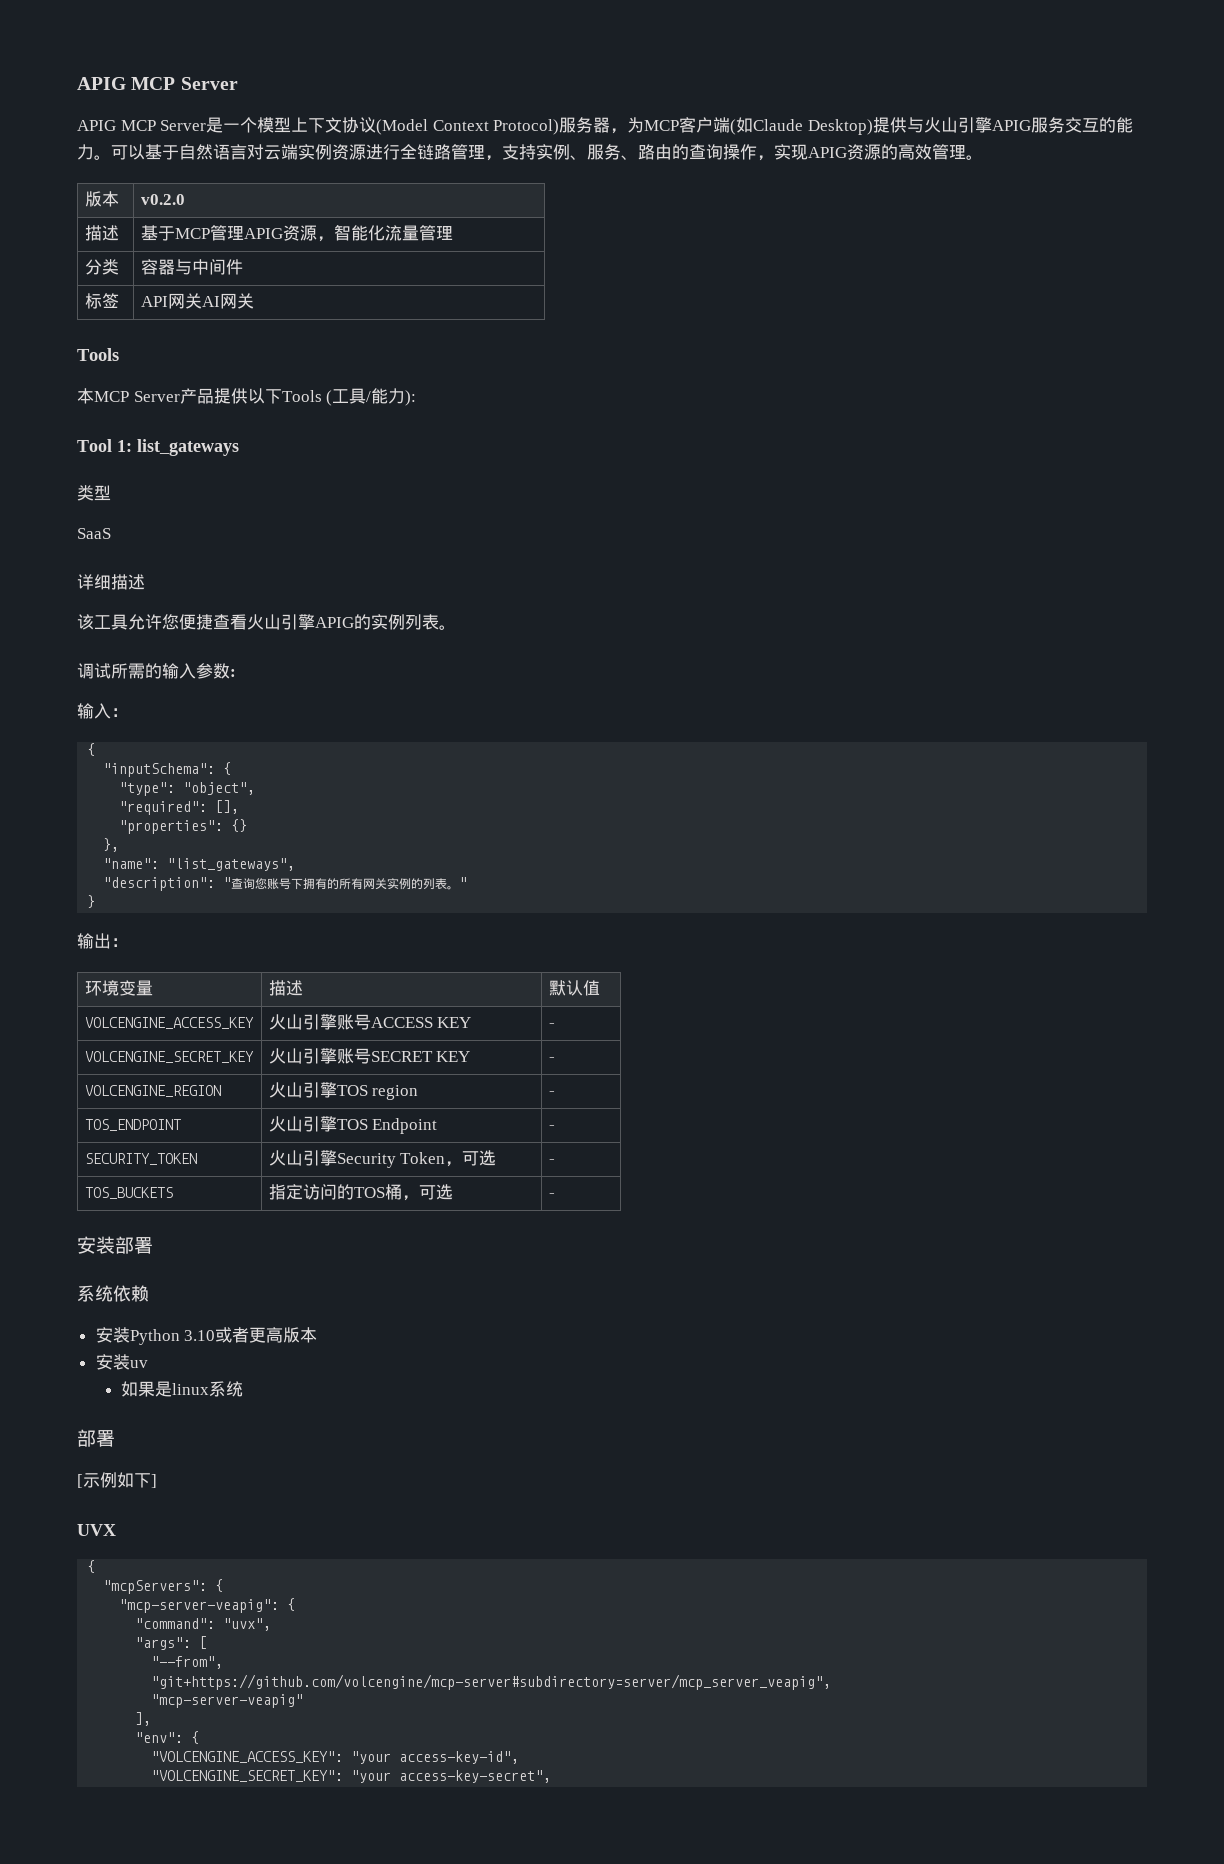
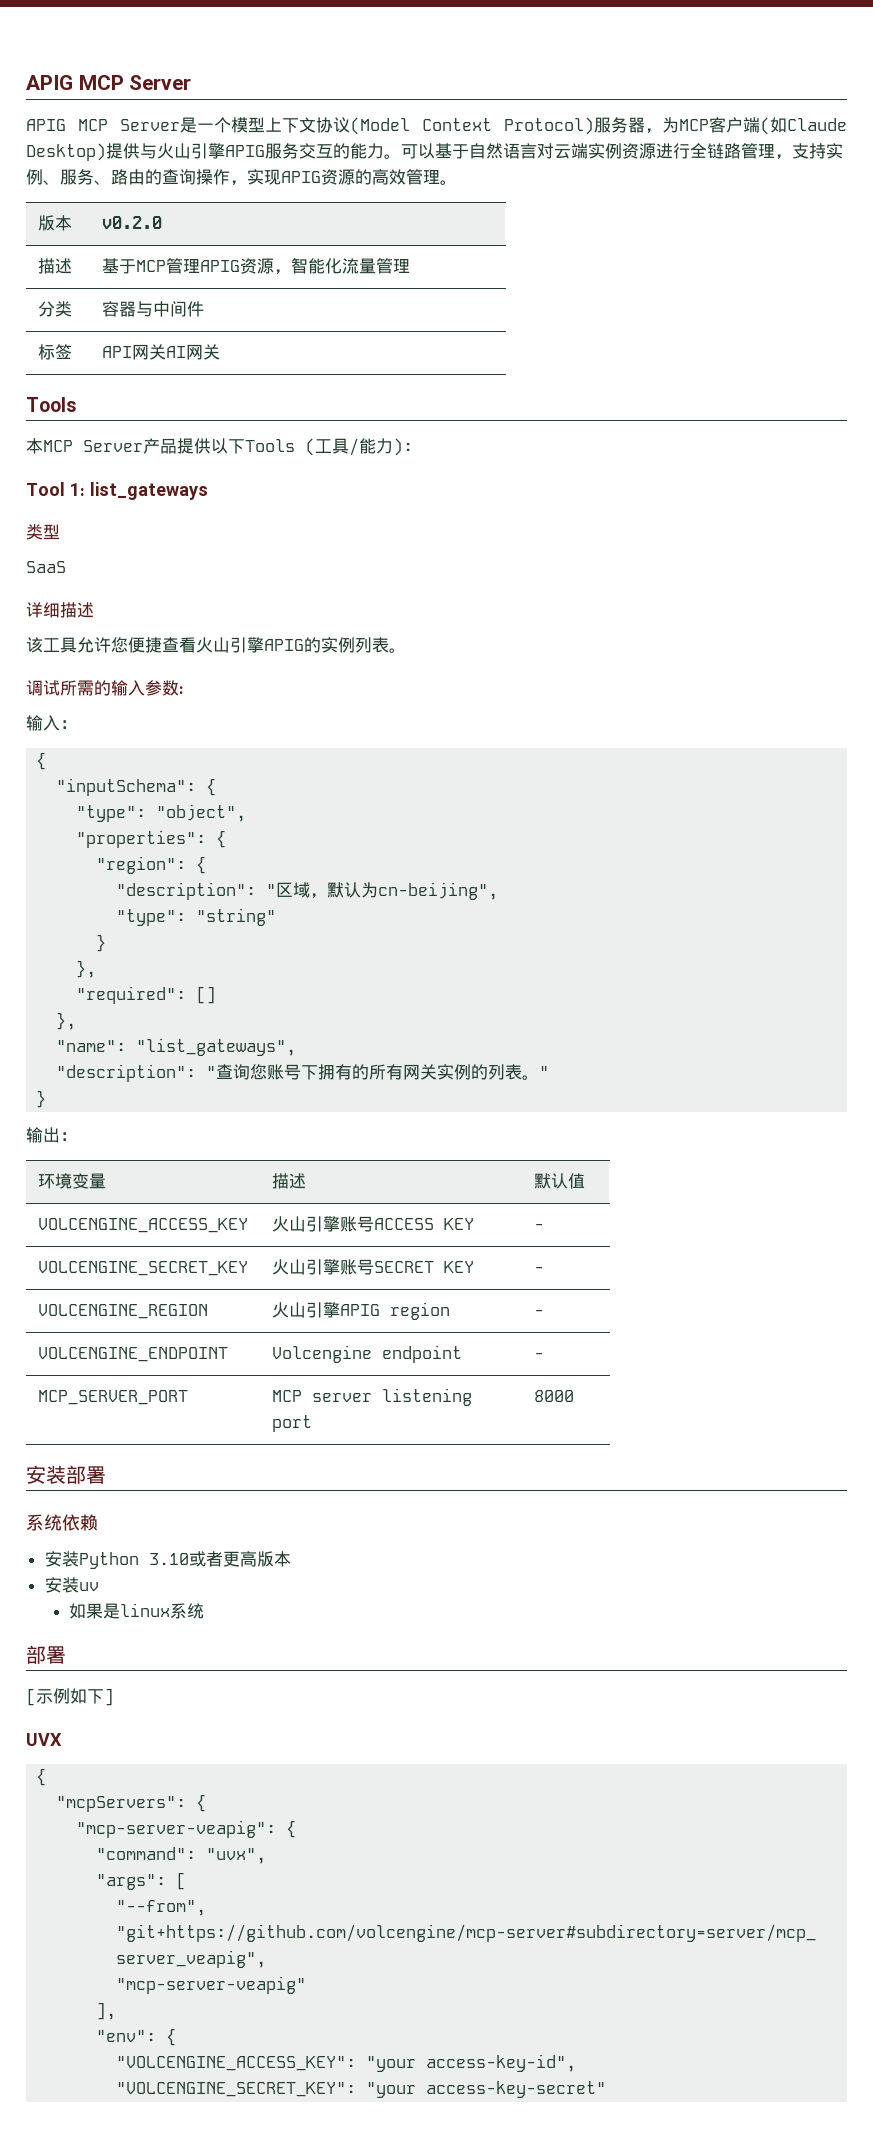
- "required": [],
- "properties": {}
+ "properties": {
+ "region": {
+ "description": "区域，默认为cn-beijing",
+ "type": "string"
+ }
+ },
+ "required": []
- VOLCENGINE_REGION | 火山引擎TOS region | -
+ VOLCENGINE_REGION | 火山引擎APIG region | -
- TOS_ENDPOINT | 火山引擎TOS Endpoint | -
- SECURITY_TOKEN | 火山引擎Security Token，可选 | -
- TOS_BUCKETS | 指定访问的TOS桶，可选 | -
+ VOLCENGINE_ENDPOINT | Volcengine endpoint | -
+ MCP_SERVER_PORT | MCP server listening port | 8000
- "VOLCENGINE_SECRET_KEY": "your access-key-secret",
+ "VOLCENGINE_SECRET_KEY": "your access-key-secret"

